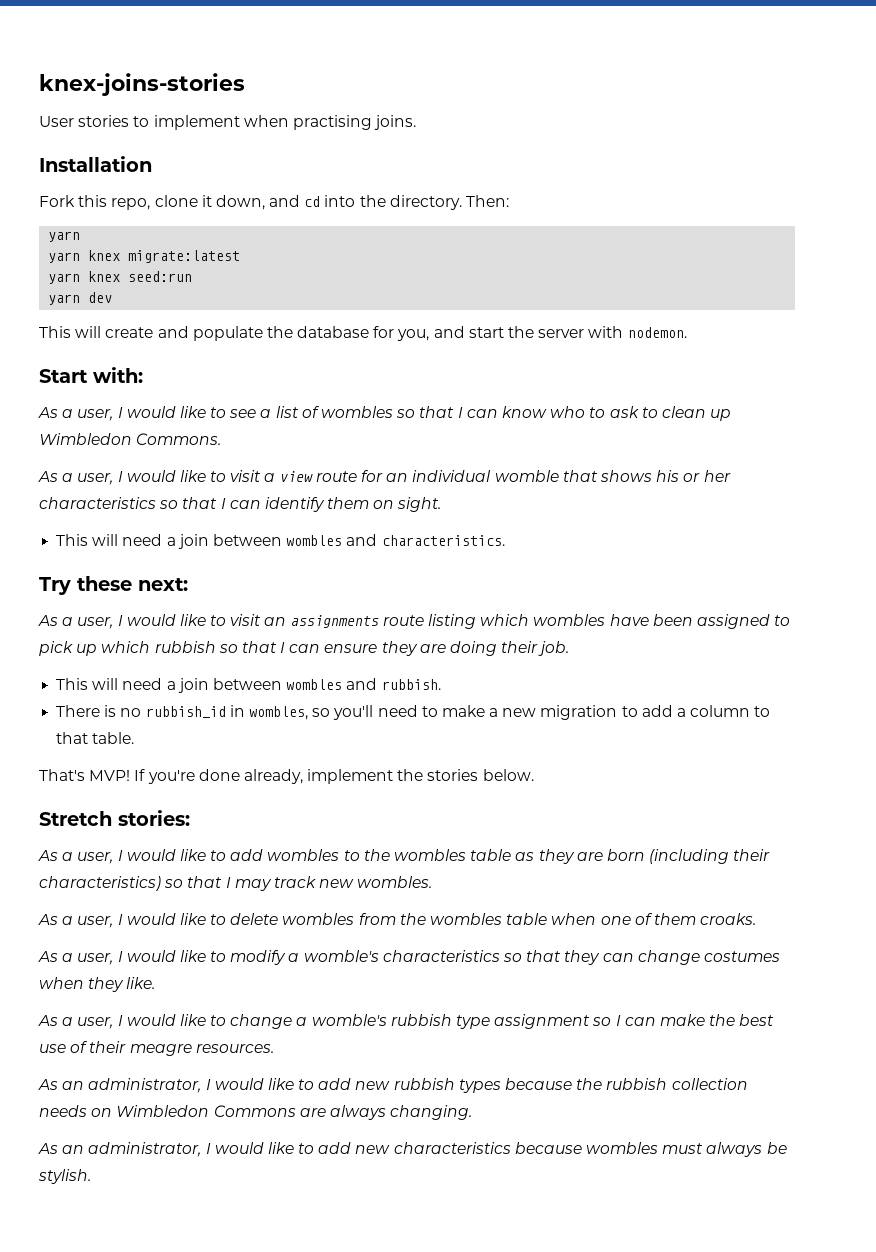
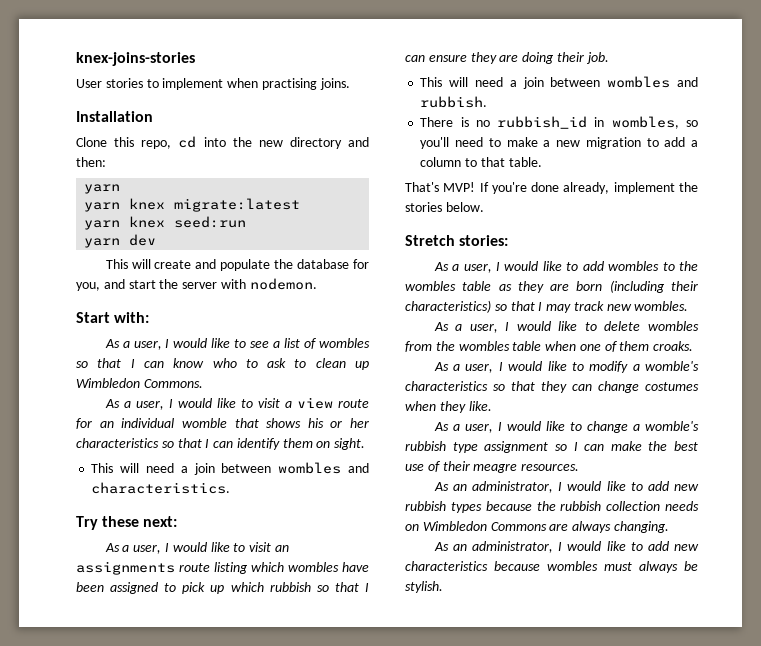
- Fork this repo, clone it down, and cd into the directory. Then:
+ Clone this repo, cd into the new directory and then:

